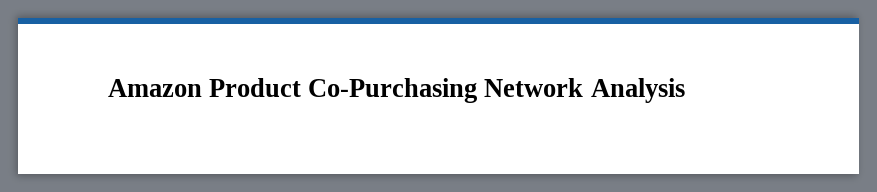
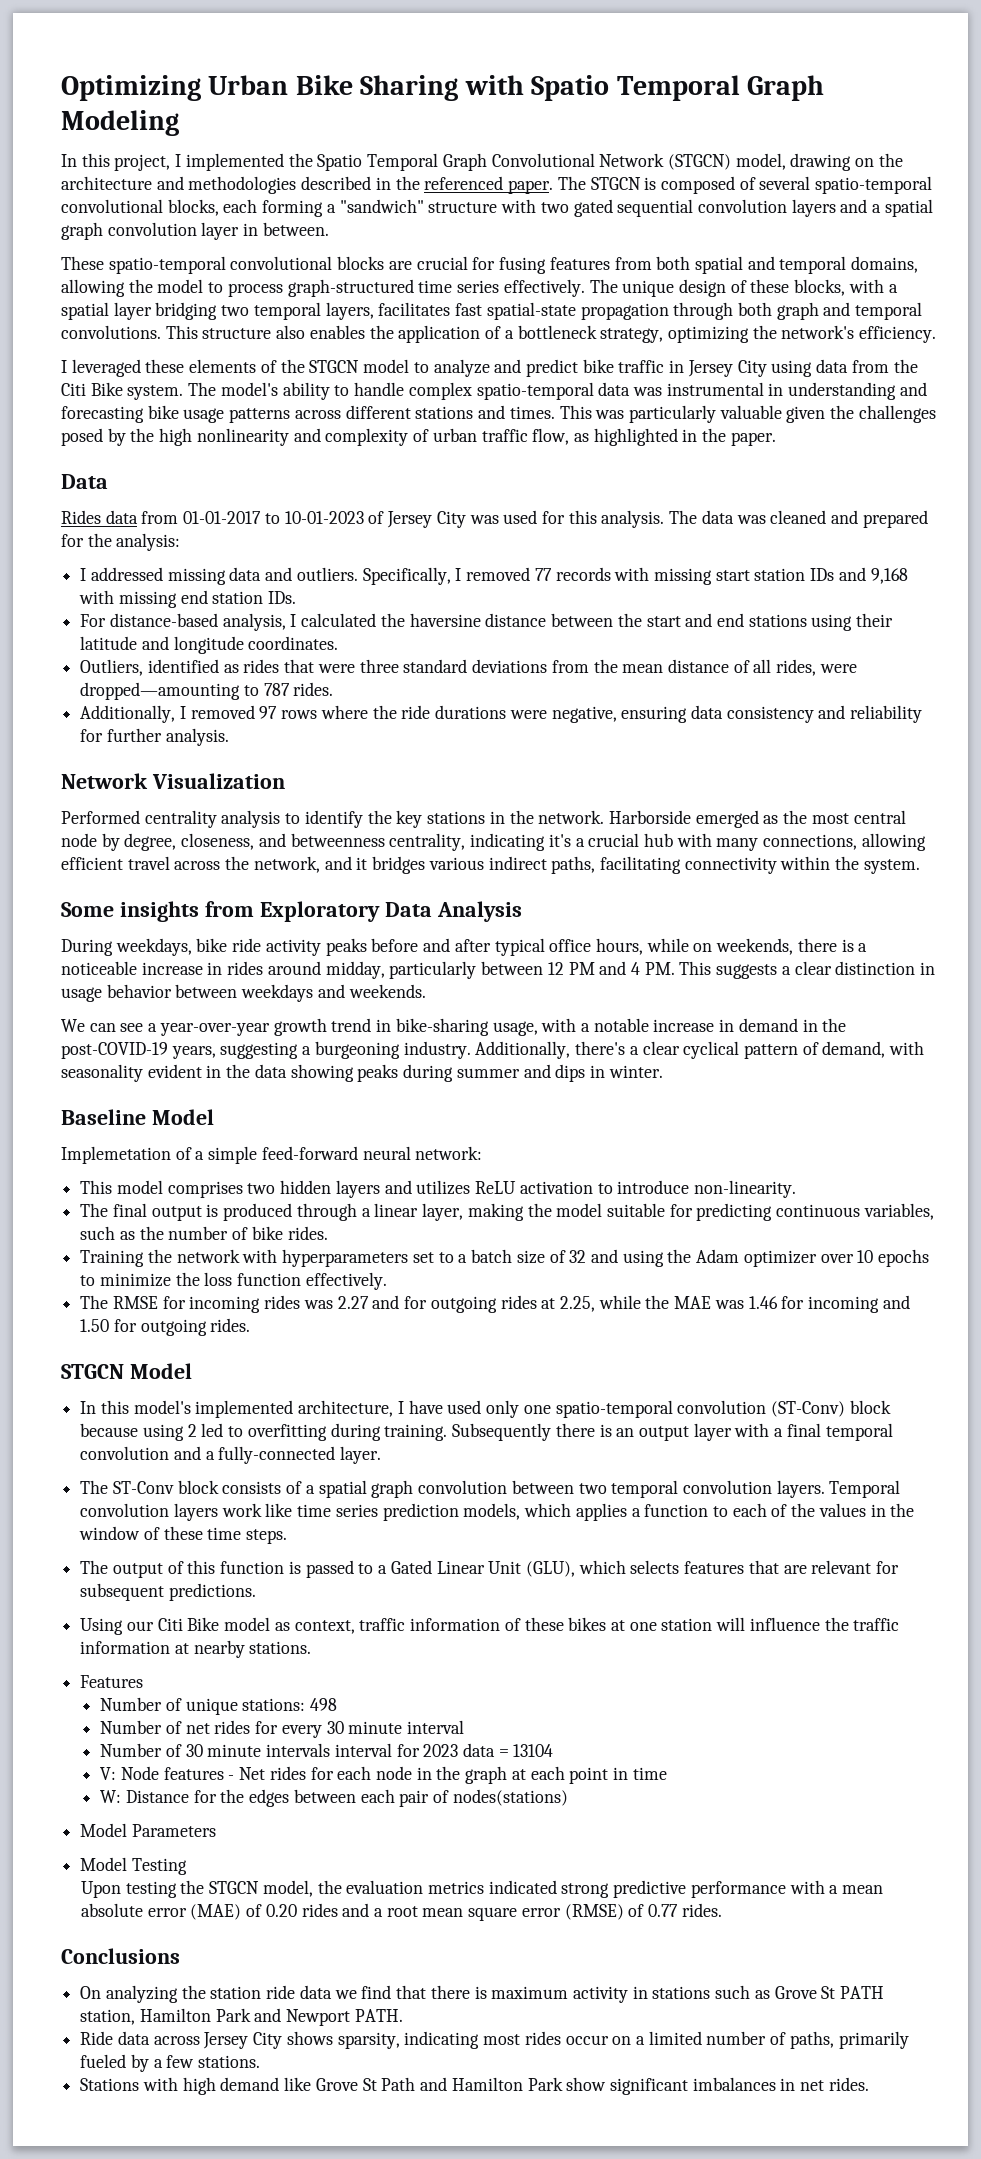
- Amazon Product Co-Purchasing Network Analysis
+ Optimizing Urban Bike Sharing with Spatio Temporal Graph Modeling
+ In this project, I implemented the Spatio Temporal Graph Convolutional Network (STGCN) model, drawing on the architecture and methodologies described in the referenced paper. The STGCN is composed of several spatio-temporal convolutional blocks, each forming a "sandwich" structure with two gated sequential convolution layers and a spatial graph convolution layer in between.
+ These spatio-temporal convolutional blocks are crucial for fusing features from both spatial and temporal domains, allowing the model to process graph-structured time series effectively. The unique design of these blocks, with a spatial layer bridging two temporal layers, facilitates fast spatial-state propagation through both graph and temporal convolutions. This structure also enables the application of a bottleneck strategy, optimizing the network's efficiency.
+ I leveraged these elements of the STGCN model to analyze and predict bike traffic in Jersey City using data from the Citi Bike system. The model's ability to handle complex spatio-temporal data was instrumental in understanding and forecasting bike usage patterns across different stations and times. This was particularly valuable given the challenges posed by the high nonlinearity and complexity of urban traffic flow, as highlighted in the paper.
+ Data
+ Rides data from 01-01-2017 to 10-01-2023 of Jersey City was used for this analysis. The data was cleaned and prepared for the analysis:
+ I addressed missing data and outliers. Specifically, I removed 77 records with missing start station IDs and 9,168 with missing end station IDs.
+ For distance-based analysis, I calculated the haversine distance between the start and end stations using their latitude and longitude coordinates.
+ Outliers, identified as rides that were three standard deviations from the mean distance of all rides, were dropped—amounting to 787 rides.
+ Additionally, I removed 97 rows where the ride durations were negative, ensuring data consistency and reliability for further analysis.
+ Network Visualization
+ Performed centrality analysis to identify the key stations in the network. Harborside emerged as the most central node by degree, closeness, and betweenness centrality, indicating it's a crucial hub with many connections, allowing efficient travel across the network, and it bridges various indirect paths, facilitating connectivity within the system.
+ Some insights from Exploratory Data Analysis
+ During weekdays, bike ride activity peaks before and after typical office hours, while on weekends, there is a noticeable increase in rides around midday, particularly between 12 PM and 4 PM. This suggests a clear distinction in usage behavior between weekdays and weekends.
+ We can see a year-over-year growth trend in bike-sharing usage, with a notable increase in demand in the post-COVID-19 years, suggesting a burgeoning industry. Additionally, there's a clear cyclical pattern of demand, with seasonality evident in the data showing peaks during summer and dips in winter.
+ Baseline Model
+ Implemetation of a simple feed-forward neural network:
+ This model comprises two hidden layers and utilizes ReLU activation to introduce non-linearity.
+ The final output is produced through a linear layer, making the model suitable for predicting continuous variables, such as the number of bike rides.
+ Training the network with hyperparameters set to a batch size of 32 and using the Adam optimizer over 10 epochs to minimize the loss function effectively.
+ The RMSE for incoming rides was 2.27 and for outgoing rides at 2.25, while the MAE was 1.46 for incoming and 1.50 for outgoing rides.
+ STGCN Model
+ In this model's implemented architecture, I have used only one spatio-temporal convolution (ST-Conv) block because using 2 led to overfitting during training. Subsequently there is an output layer with a final temporal convolution and a fully-connected layer.
+ The ST-Conv block consists of a spatial graph convolution between two temporal convolution layers. Temporal convolution layers work like time series prediction models, which applies a function to each of the values in the window of these time steps.
+ The output of this function is passed to a Gated Linear Unit (GLU), which selects features that are relevant for subsequent predictions.
+ Using our Citi Bike model as context, traffic information of these bikes at one station will influence the traffic information at nearby stations.
+ Features
+ Number of unique stations: 498
+ Number of net rides for every 30 minute interval
+ Number of 30 minute intervals interval for 2023 data = 13104
+ V: Node features - Net rides for each node in the graph at each point in time
+ W: Distance for the edges between each pair of nodes(stations)
+ Model Parameters
+ Model Testing
+ Upon testing the STGCN model, the evaluation metrics indicated strong predictive performance with a mean absolute error (MAE) of 0.20 rides and a root mean square error (RMSE) of 0.77 rides.
+ Conclusions
+ On analyzing the station ride data we find that there is maximum activity in stations such as Grove St PATH station, Hamilton Park and Newport PATH.
+ Ride data across Jersey City shows sparsity, indicating most rides occur on a limited number of paths, primarily fueled by a few stations.
+ Stations with high demand like Grove St Path and Hamilton Park show significant imbalances in net rides.

